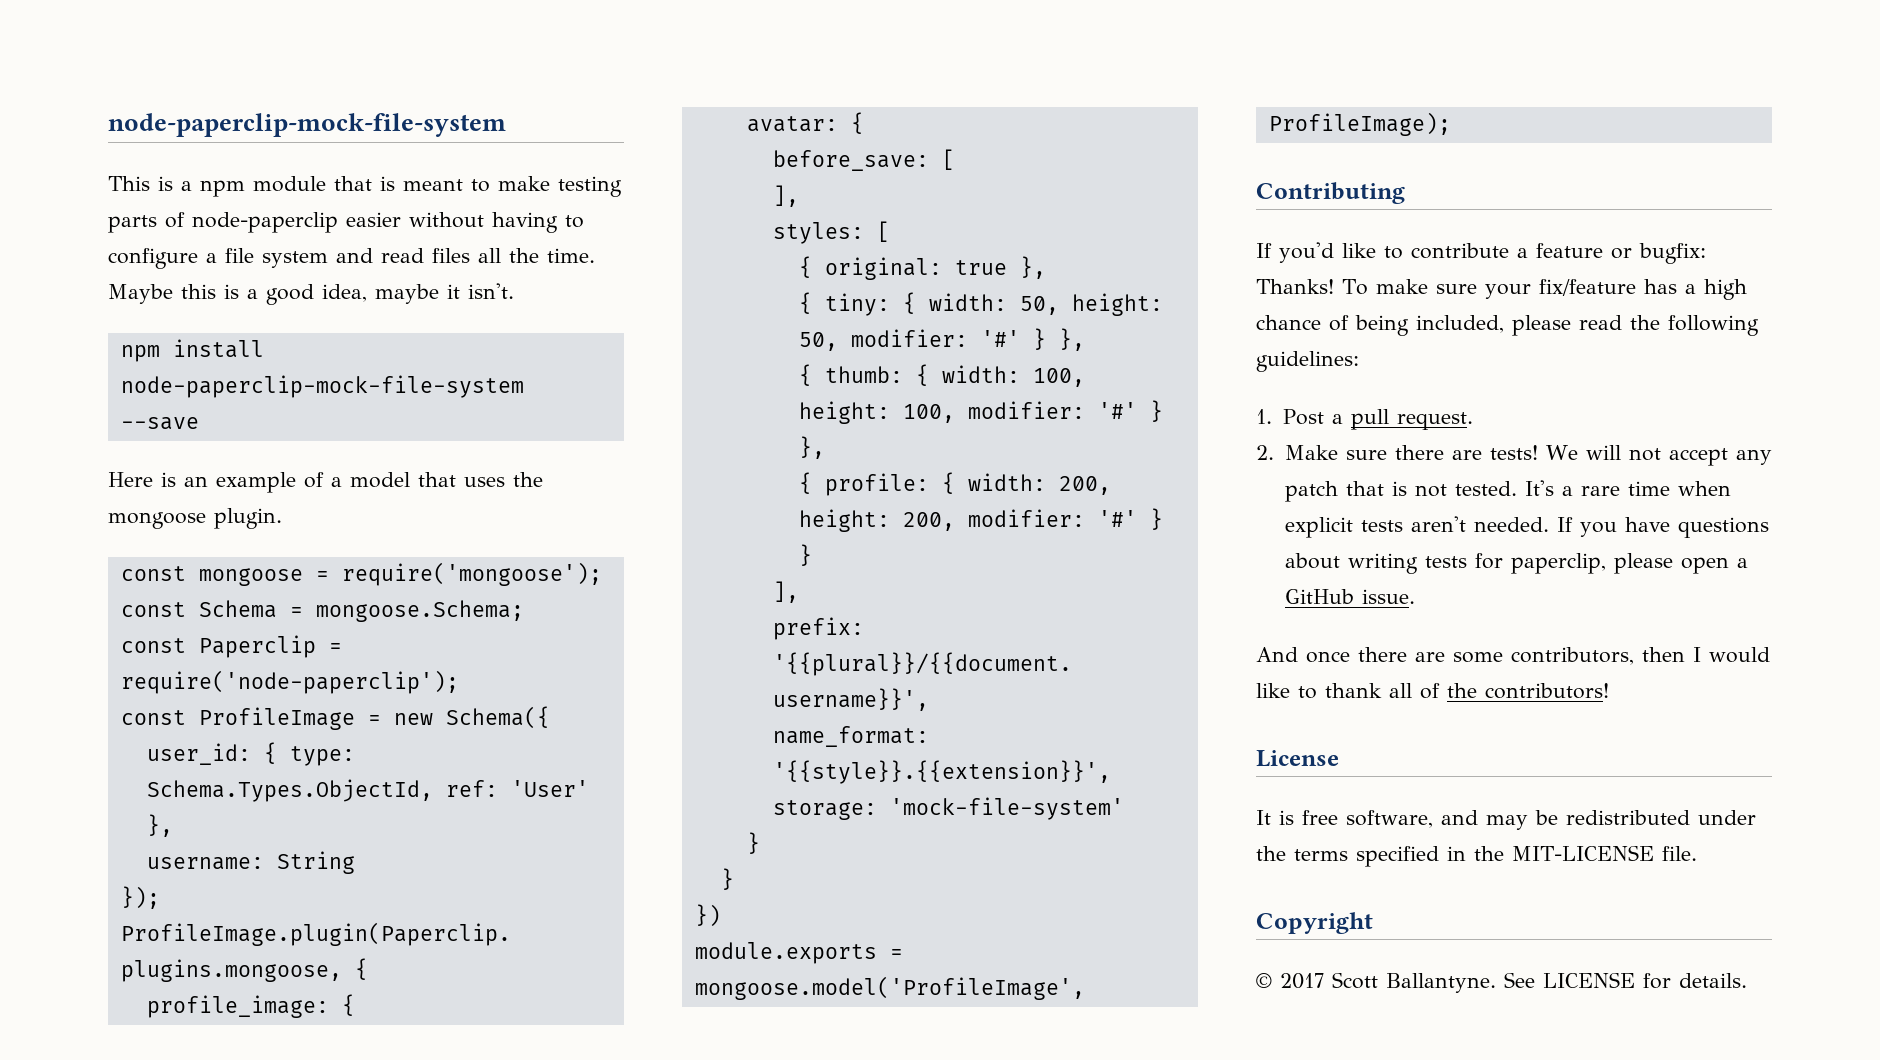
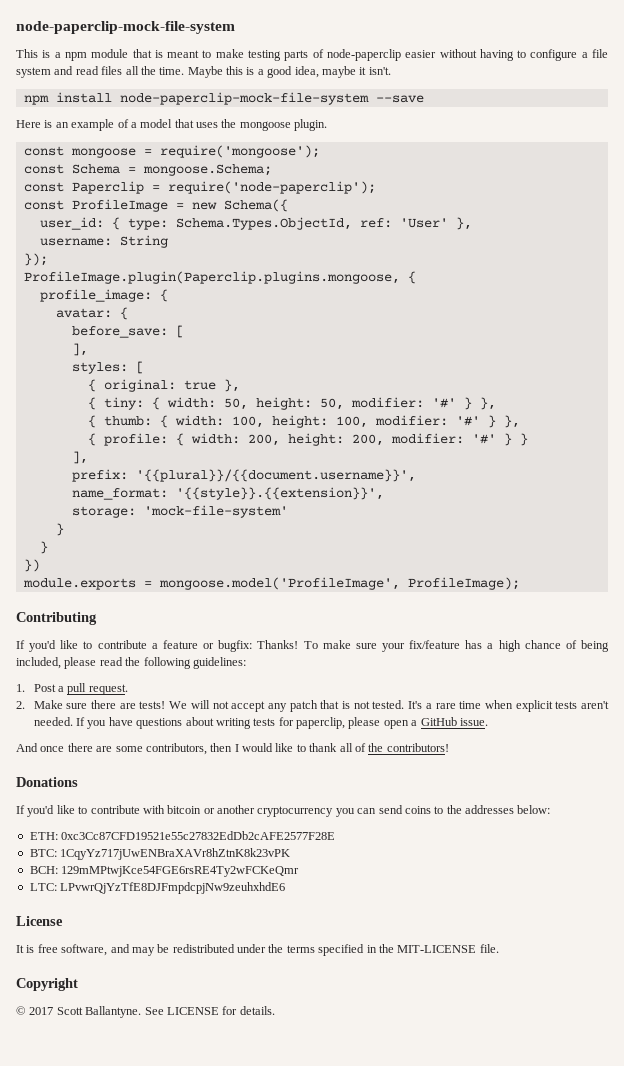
+ Donations
+ If you'd like to contribute with bitcoin or another cryptocurrency you can send coins to the addresses below:
+ ETH: 0xc3Cc87CFD19521e55c27832EdDb2cAFE2577F28E
+ BTC: 1CqyYz717jUwENBraXAVr8hZtnK8k23vPK
+ BCH: 129mMPtwjKce54FGE6rsRE4Ty2wFCKeQmr
+ LTC: LPvwrQjYzTfE8DJFmpdcpjNw9zeuhxhdE6

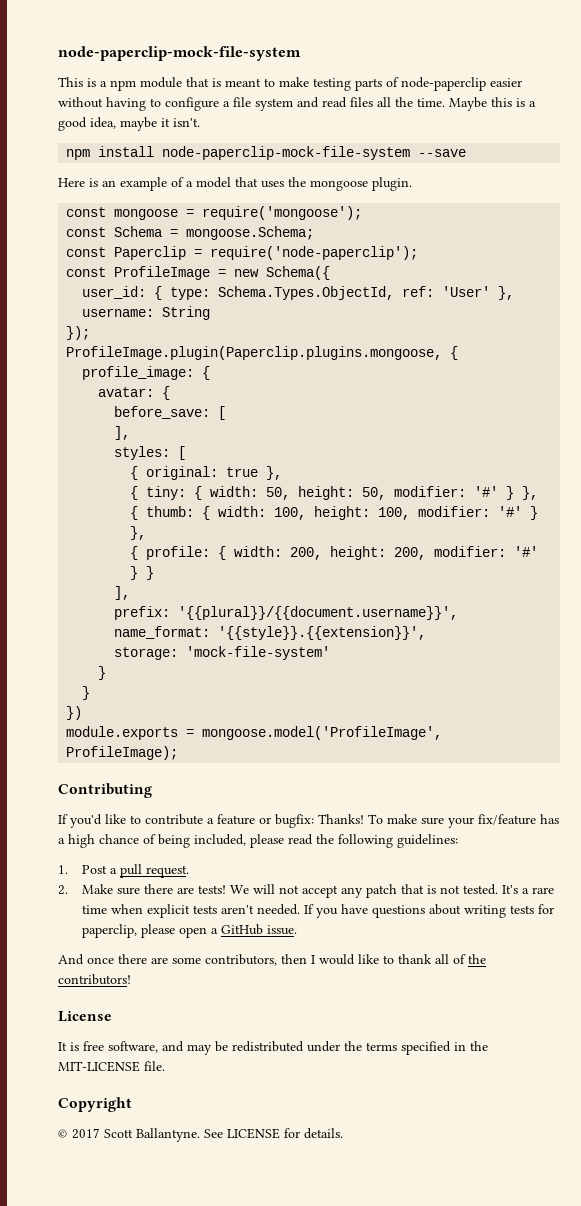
- Donations
- If you'd like to contribute with bitcoin or another cryptocurrency you can send coins to the addresses below:
- ETH: 0xc3Cc87CFD19521e55c27832EdDb2cAFE2577F28E
- BTC: 1CqyYz717jUwENBraXAVr8hZtnK8k23vPK
- BCH: 129mMPtwjKce54FGE6rsRE4Ty2wFCKeQmr
- LTC: LPvwrQjYzTfE8DJFmpdcpjNw9zeuhxhdE6

